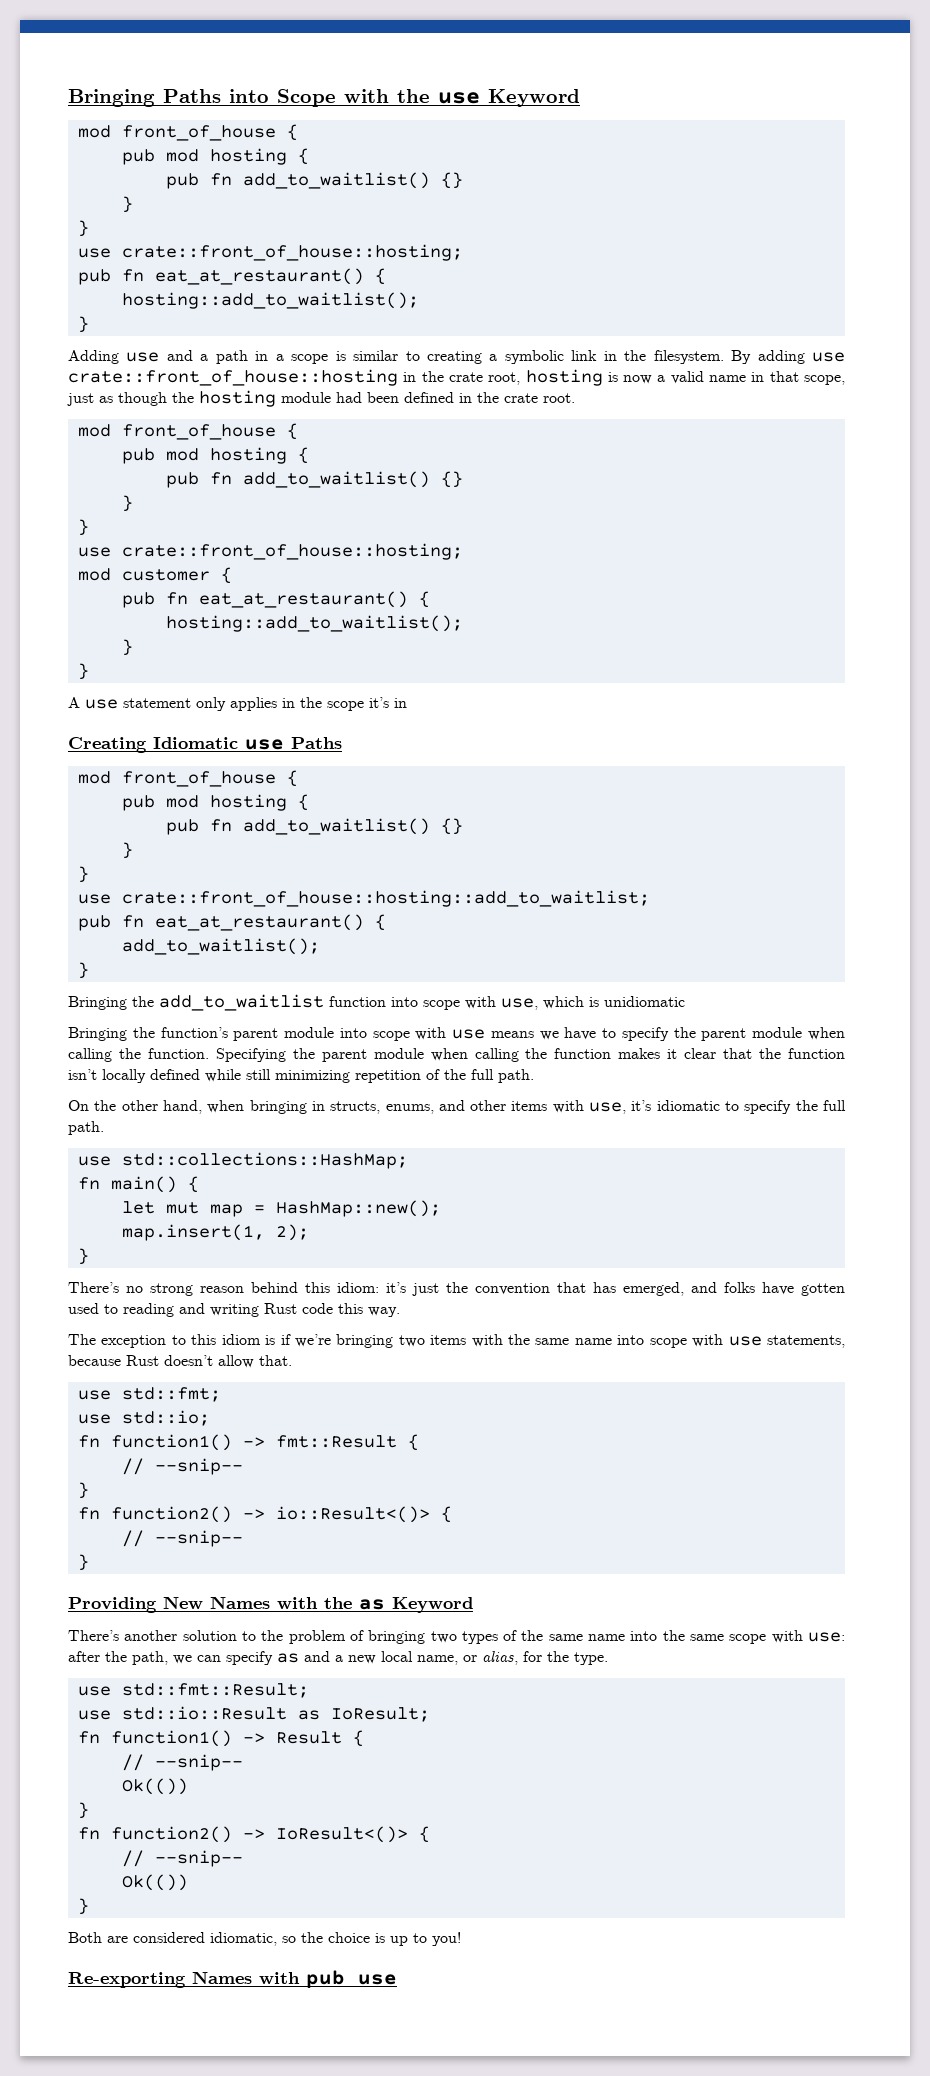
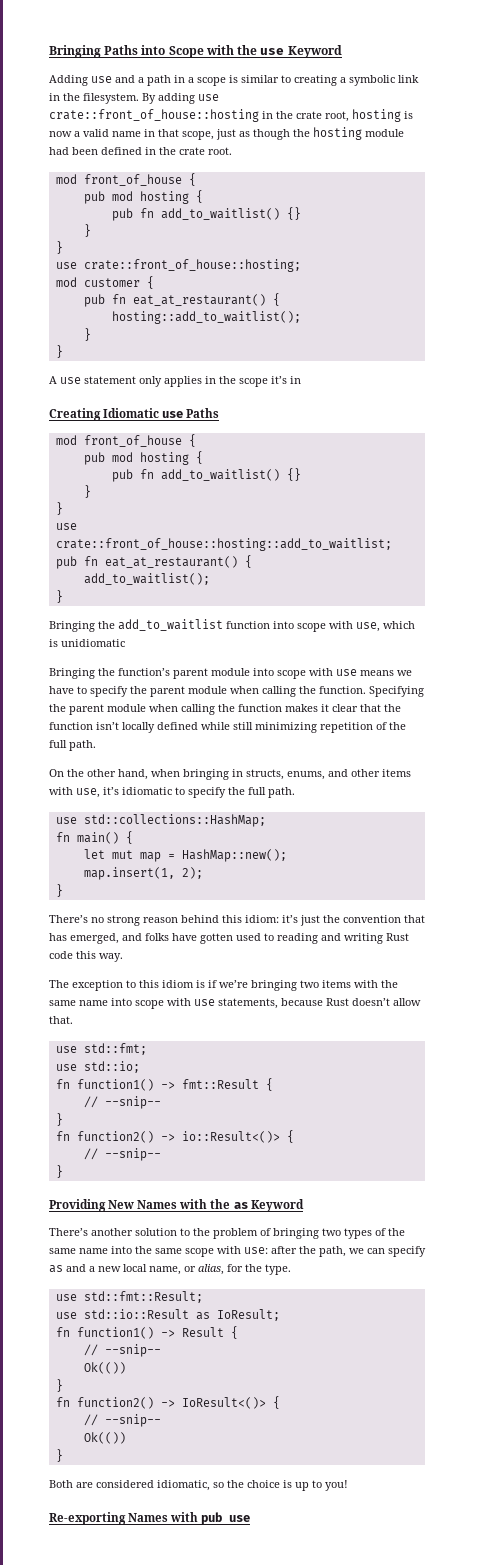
  Bringing Paths into Scope with the use Keyword
- mod front_of_house {
- pub mod hosting {
- pub fn add_to_waitlist() {}
- }
- }
- use crate::front_of_house::hosting;
- pub fn eat_at_restaurant() {
- hosting::add_to_waitlist();
- }

